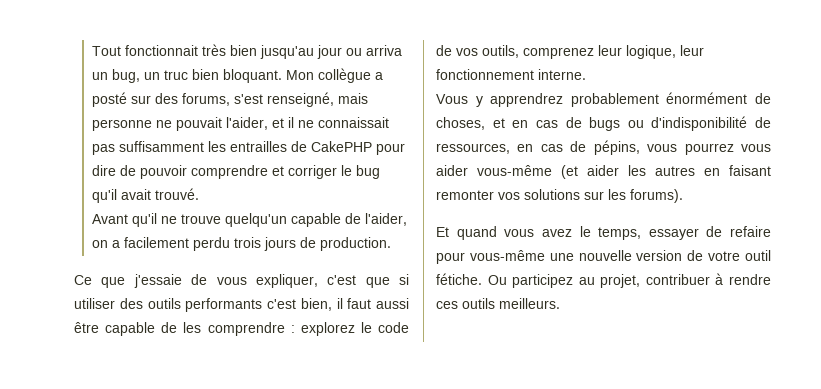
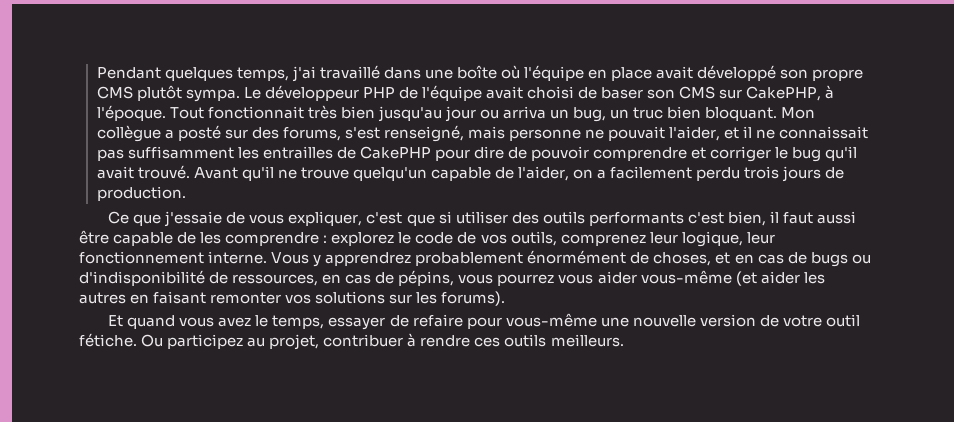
+ Pendant quelques temps, j'ai travaillé dans une boîte où l'équipe en place avait développé son propre CMS plutôt sympa. Le développeur PHP de l'équipe avait choisi de baser son CMS sur CakePHP, à l'époque.
- Mon collègue a posté sur des forums, s'est renseigné, mais personne ne pouvait l'aider, et il ne connaissait pas suffisamment les entrailles de CakePHP pour dire de pouvoir comprendre et corriger le bug qu'il avait trouvé.
- Avant qu'il ne trouve quelqu'un capable de l'aider, on a facilement perdu trois jours de production.
+ Mon collègue a posté sur des forums, s'est renseigné, mais personne ne pouvait l'aider, et il ne connaissait pas suffisamment les entrailles de CakePHP pour dire de pouvoir comprendre et corriger le bug qu'il avait trouvé. Avant qu'il ne trouve quelqu'un capable de l'aider, on a facilement perdu trois jours de production.
- explorez le code de vos outils, comprenez leur logique, leur fonctionnement interne.
- Vous y apprendrez probablement énormément de choses, et en cas de bugs ou d'indisponibilité de ressources, en cas de pépins, vous pourrez vous aider vous-même (et aider les autres en faisant remonter vos solutions sur les forums).
+ explorez le code de vos outils, comprenez leur logique, leur fonctionnement interne. Vous y apprendrez probablement énormément de choses, et en cas de bugs ou d'indisponibilité de ressources, en cas de pépins, vous pourrez vous aider vous-même (et aider les autres en faisant remonter vos solutions sur les forums).

